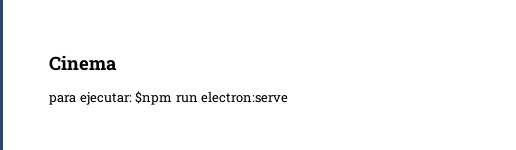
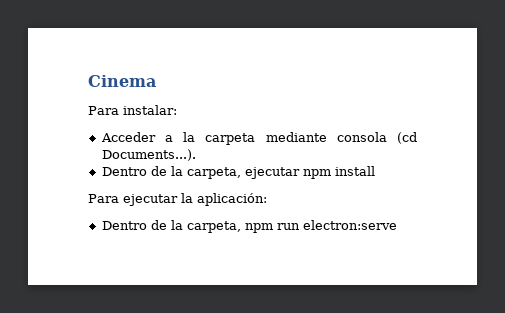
- para ejecutar: $npm run electron:serve
+ Para instalar:
+ Acceder a la carpeta mediante consola (cd Documents...).
+ Dentro de la carpeta, ejecutar npm install
+ Para ejecutar la aplicación:
+ Dentro de la carpeta, npm run electron:serve

